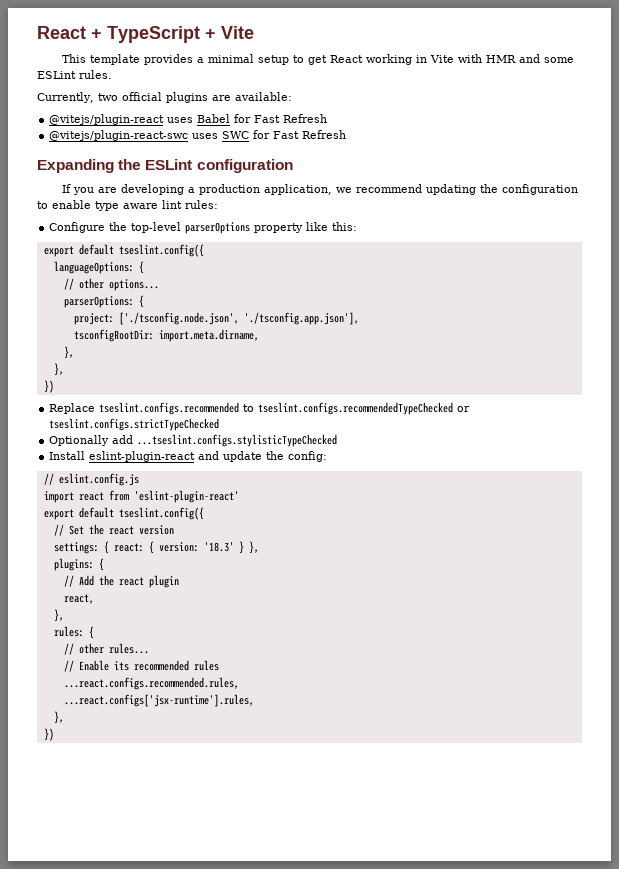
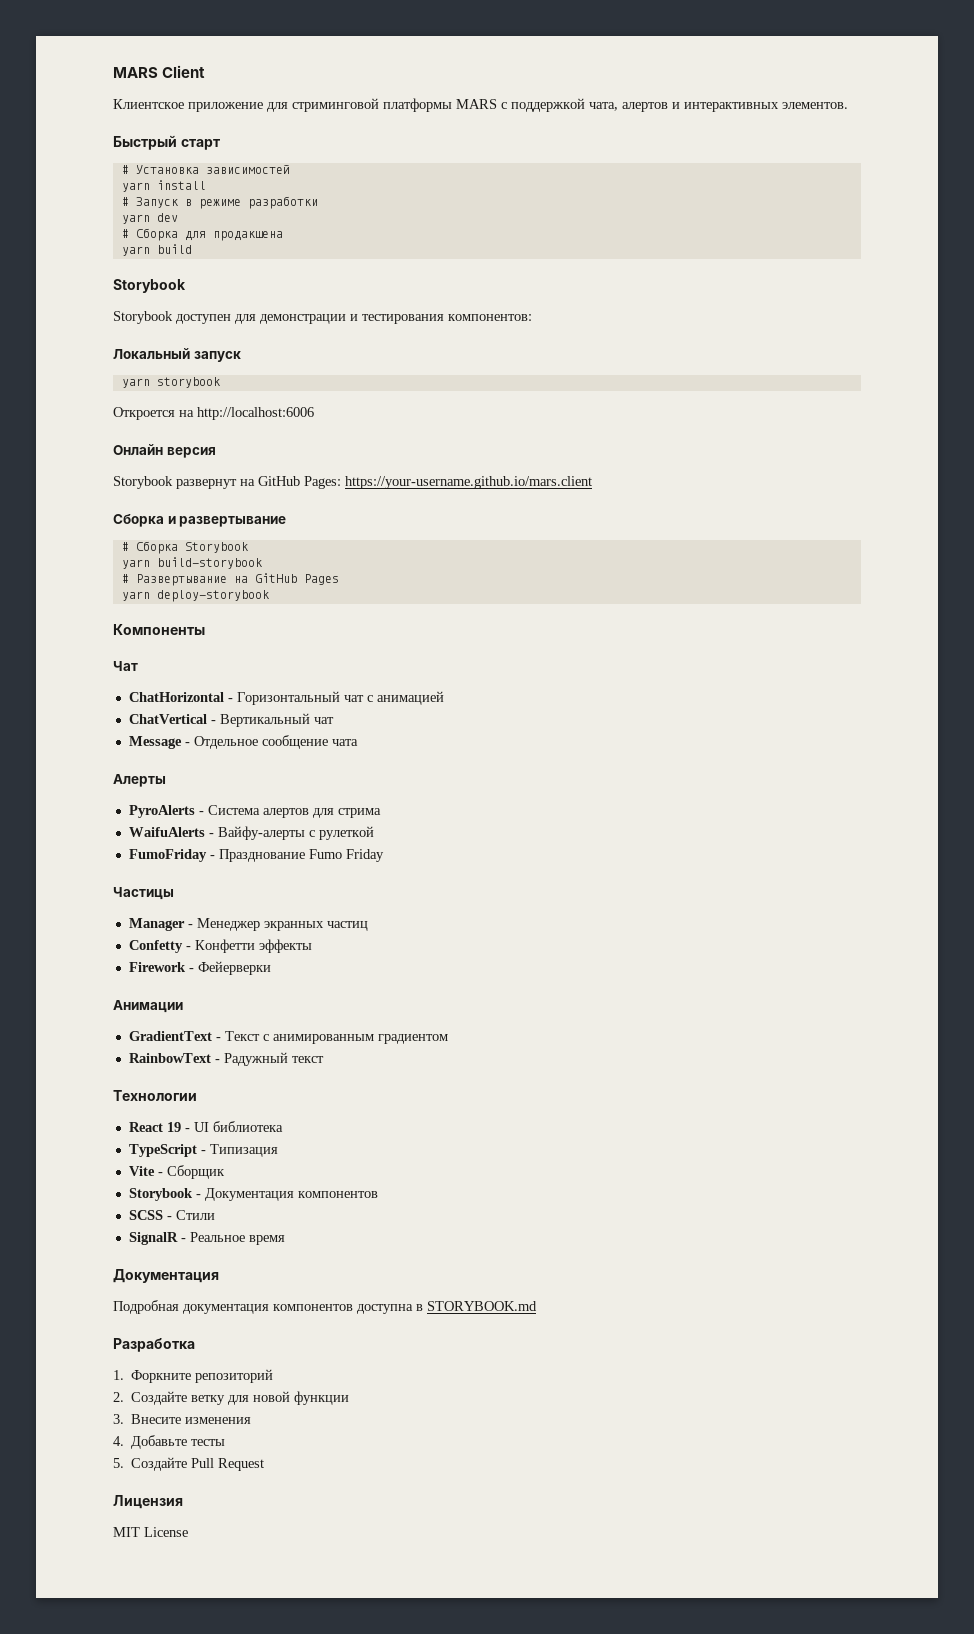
- React + TypeScript + Vite
- This template provides a minimal setup to get React working in Vite with HMR and some ESLint rules.
- Currently, two official plugins are available:
- @vitejs/plugin-react uses Babel for Fast Refresh
- @vitejs/plugin-react-swc uses SWC for Fast Refresh
- Expanding the ESLint configuration
- If you are developing a production application, we recommend updating the configuration to enable type aware lint rules:
- Configure the top-level parserOptions property like this:
- export default tseslint.config({
- languageOptions: {
- // other options...
- parserOptions: {
- project: ['./tsconfig.node.json', './tsconfig.app.json'],
- tsconfigRootDir: import.meta.dirname,
- },
- },
- })
- Replace tseslint.configs.recommended to tseslint.configs.recommendedTypeChecked or tseslint.configs.strictTypeChecked
- Optionally add ...tseslint.configs.stylisticTypeChecked
- Install eslint-plugin-react and update the config:
- // eslint.config.js
- import react from 'eslint-plugin-react'
- export default tseslint.config({
- // Set the react version
- settings: { react: { version: '18.3' } },
- plugins: {
- // Add the react plugin
- react,
- },
- rules: {
- // other rules...
- // Enable its recommended rules
- ...react.configs.recommended.rules,
- ...react.configs['jsx-runtime'].rules,
- },
- })
+ MARS Client
+ Клиентское приложение для стриминговой платформы MARS с поддержкой чата, алертов и интерактивных элементов.
+ Быстрый старт
+ # Установка зависимостей
+ yarn install
+ # Запуск в режиме разработки
+ yarn dev
+ # Сборка для продакшена
+ yarn build
+ Storybook
+ Storybook доступен для демонстрации и тестирования компонентов:
+ Локальный запуск
+ yarn storybook
+ Откроется на http://localhost:6006
+ Онлайн версия
+ Storybook развернут на GitHub Pages: https://your-username.github.io/mars.client
+ Сборка и развертывание
+ # Сборка Storybook
+ yarn build-storybook
+ # Развертывание на GitHub Pages
+ yarn deploy-storybook
+ Компоненты
+ Чат
+ ChatHorizontal - Горизонтальный чат с анимацией
+ ChatVertical - Вертикальный чат
+ Message - Отдельное сообщение чата
+ Алерты
+ PyroAlerts - Система алертов для стрима
+ WaifuAlerts - Вайфу-алерты с рулеткой
+ FumoFriday - Празднование Fumo Friday
+ Частицы
+ Manager - Менеджер экранных частиц
+ Confetty - Конфетти эффекты
+ Firework - Фейерверки
+ Анимации
+ GradientText - Текст с анимированным градиентом
+ RainbowText - Радужный текст
+ Технологии
+ React 19 - UI библиотека
+ TypeScript - Типизация
+ Vite - Сборщик
+ Storybook - Документация компонентов
+ SCSS - Стили
+ SignalR - Реальное время
+ Документация
+ Подробная документация компонентов доступна в STORYBOOK.md
+ Разработка
+ 1. Форкните репозиторий
+ 2. Создайте ветку для новой функции
+ 3. Внесите изменения
+ 4. Добавьте тесты
+ 5. Создайте Pull Request
+ Лицензия
+ MIT License

